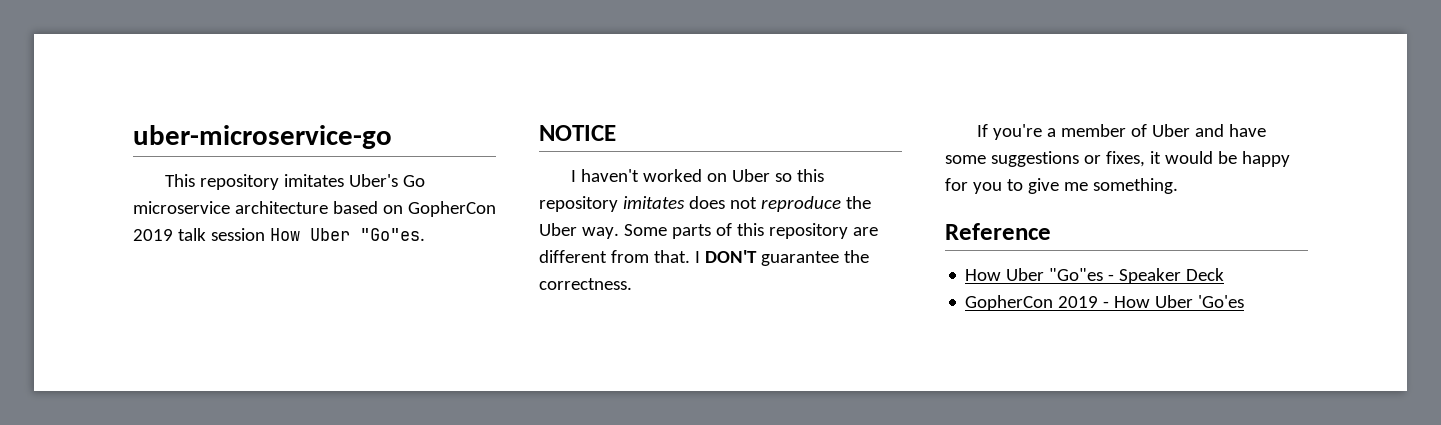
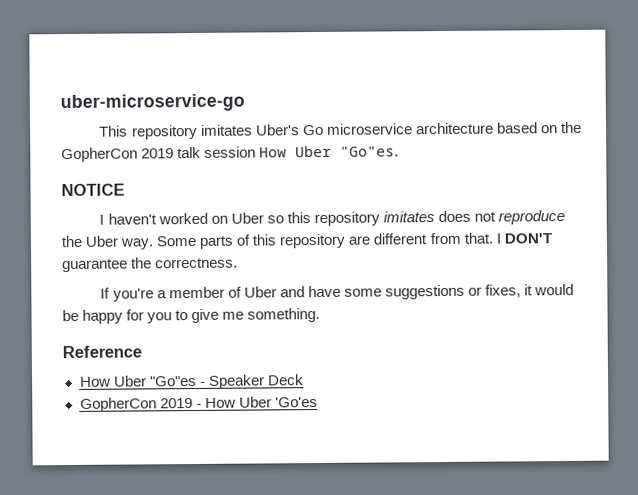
- This repository imitates Uber's Go microservice architecture based on GopherCon 2019 talk session How Uber "Go"es.
+ This repository imitates Uber's Go microservice architecture based on the GopherCon 2019 talk session How Uber "Go"es.

